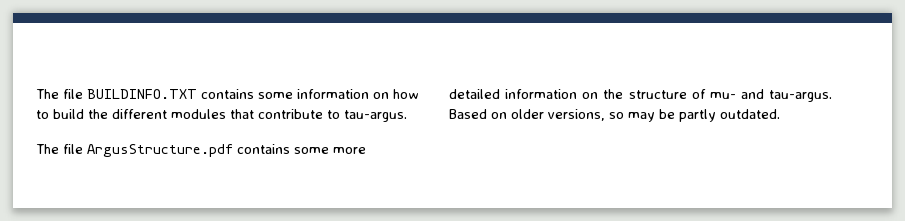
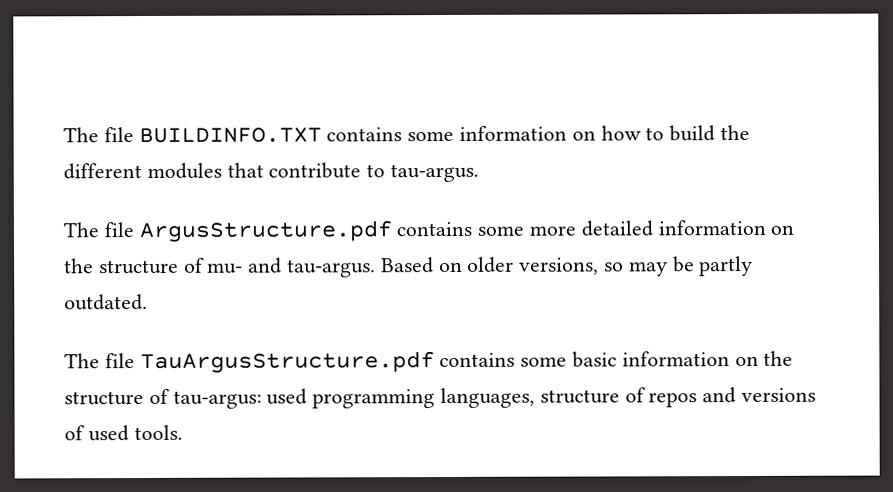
+ The file TauArgusStructure.pdf contains some basic information on the structure of tau-argus: used programming languages, structure of repos and versions of used tools.

